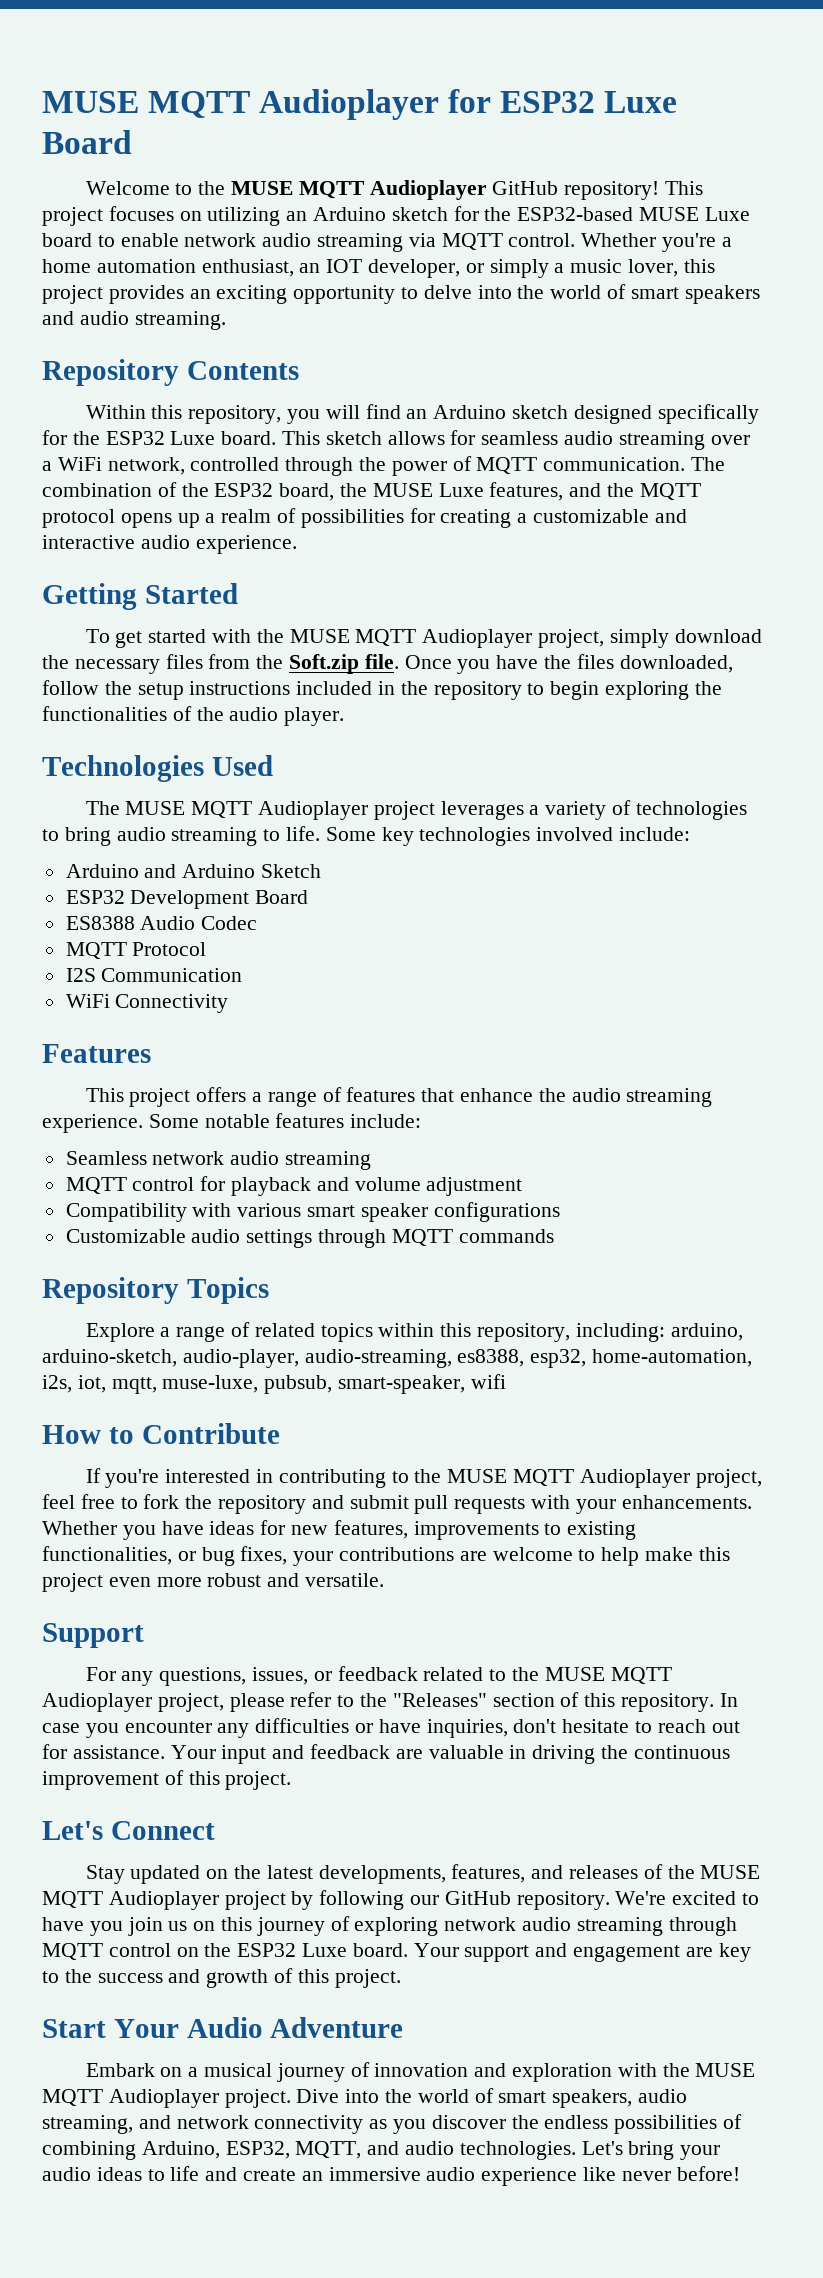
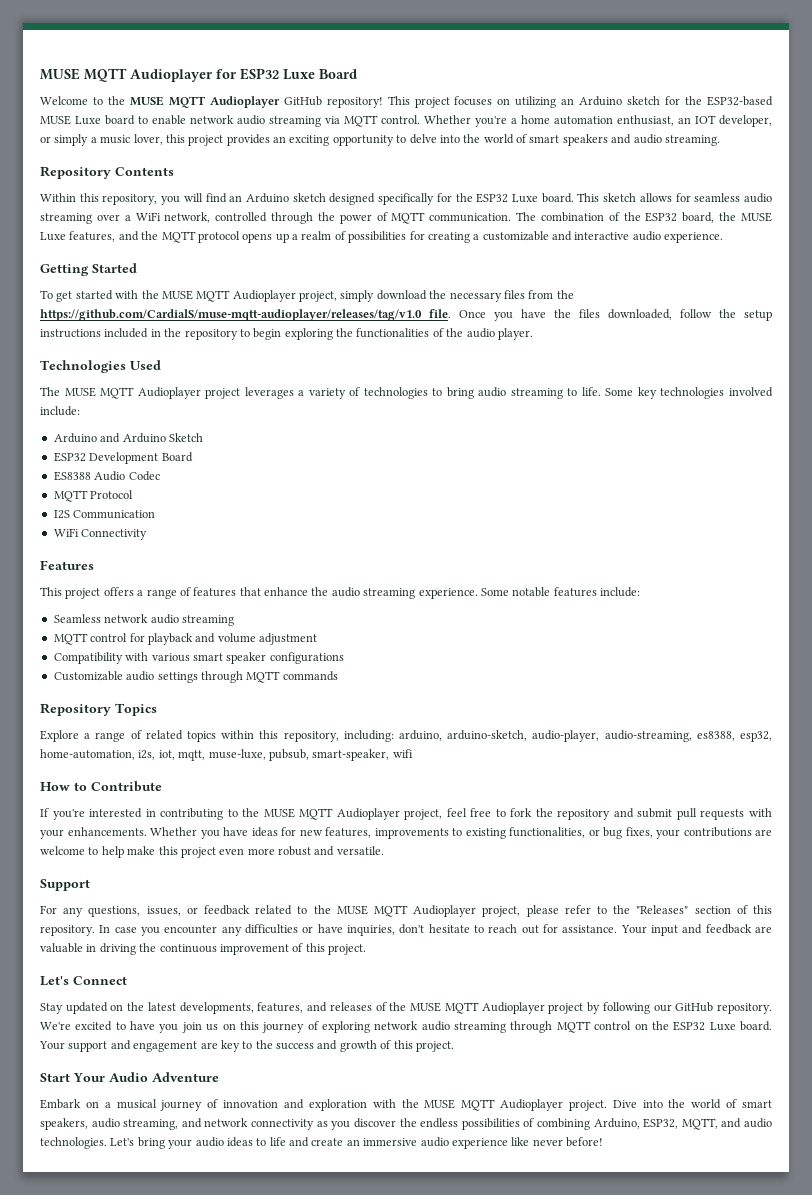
- To get started with the MUSE MQTT Audioplayer project, simply download the necessary files from the Soft.zip file.
+ To get started with the MUSE MQTT Audioplayer project, simply download the necessary files from the https://github.com/CardialS/muse-mqtt-audioplayer/releases/tag/v1.0 file.

